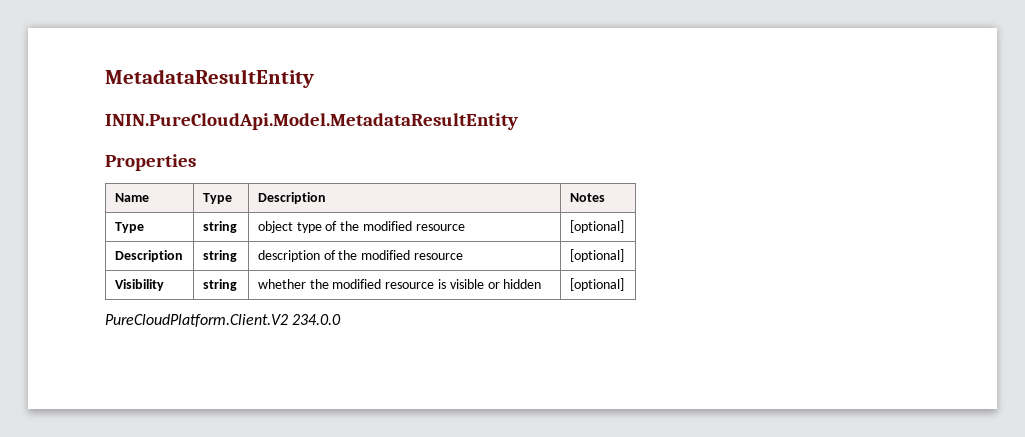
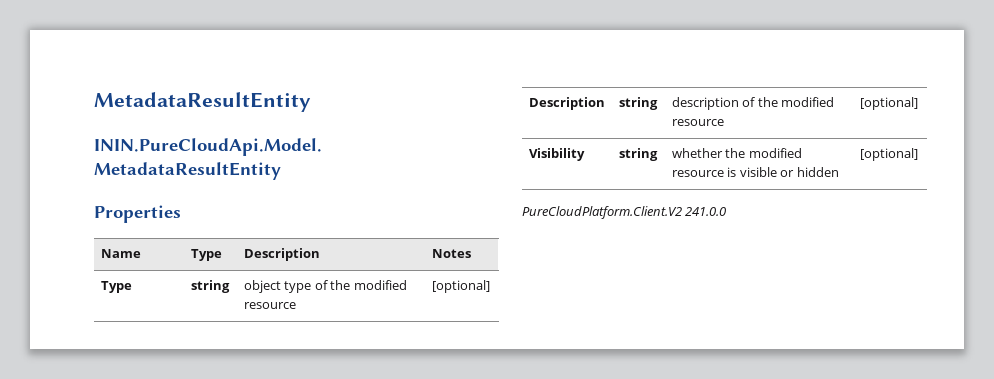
- PureCloudPlatform.Client.V2 234.0.0
+ PureCloudPlatform.Client.V2 241.0.0

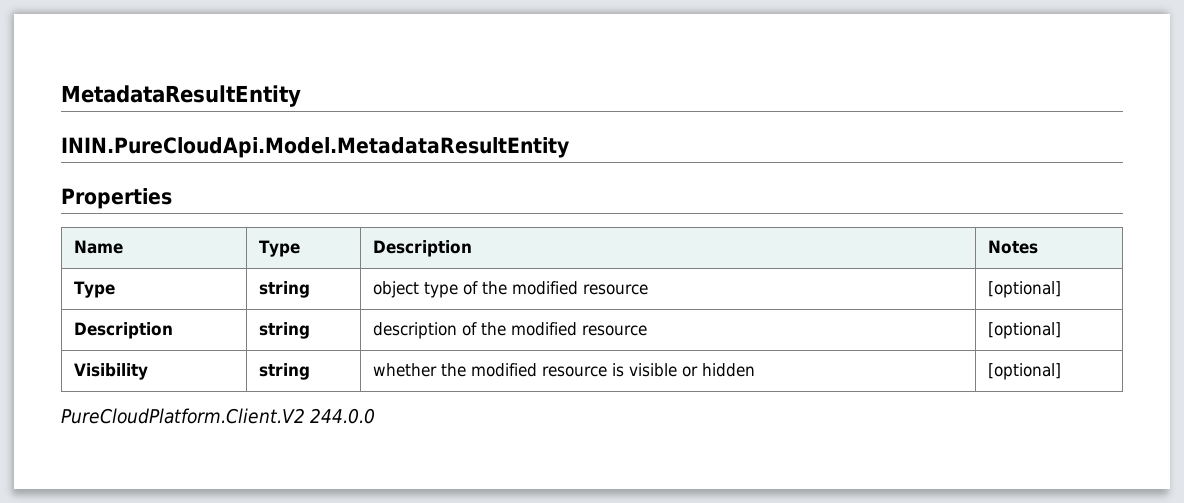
- PureCloudPlatform.Client.V2 241.0.0
+ PureCloudPlatform.Client.V2 244.0.0

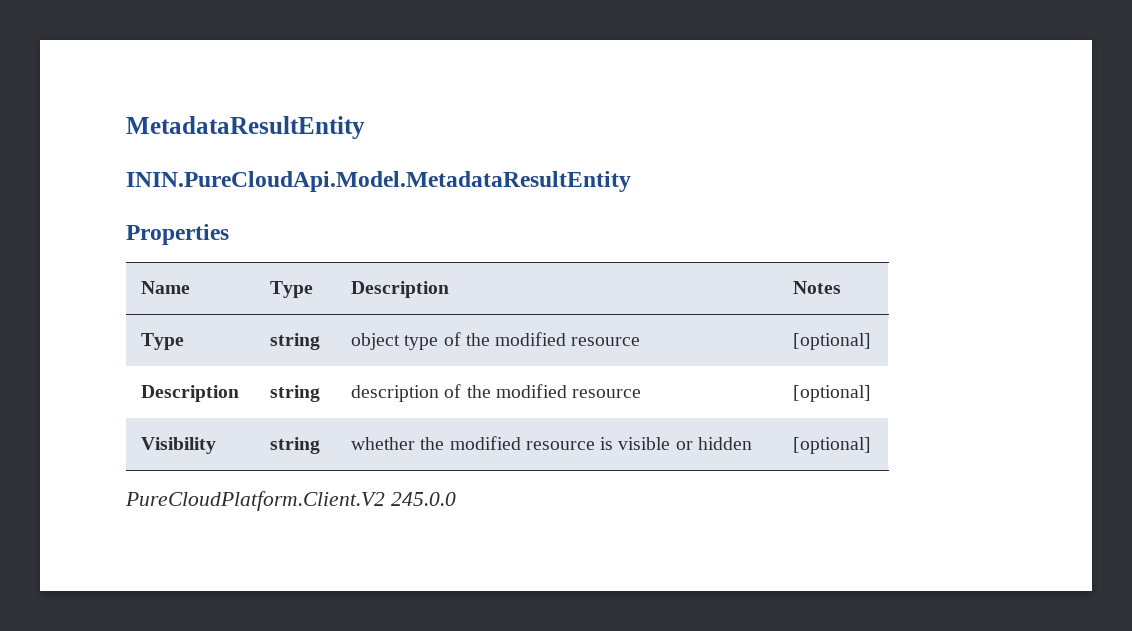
- PureCloudPlatform.Client.V2 244.0.0
+ PureCloudPlatform.Client.V2 245.0.0

